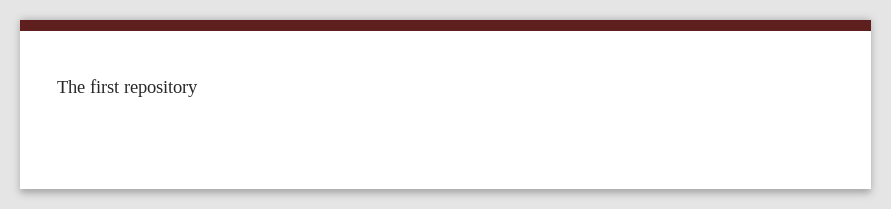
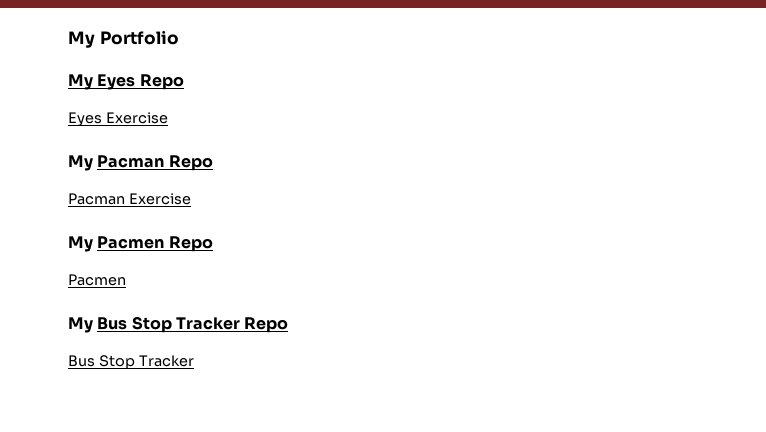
- The first repository
+ My Portfolio
+ My Eyes Repo
+ Eyes Exercise
+ My Pacman Repo
+ Pacman Exercise
+ My Pacmen Repo
+ Pacmen
+ My Bus Stop Tracker Repo
+ Bus Stop Tracker

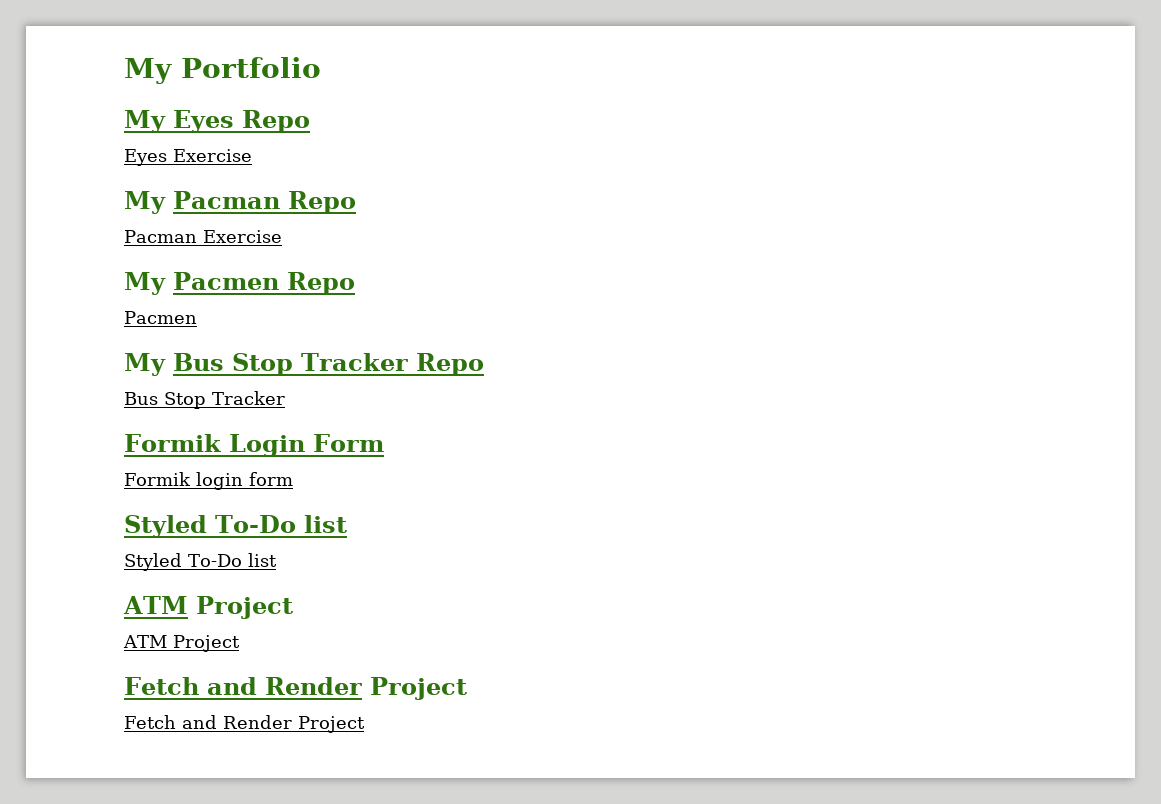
+ Formik Login Form
+ Formik login form
+ Styled To-Do list
+ Styled To-Do list
+ ATM Project
+ ATM Project
+ Fetch and Render Project
+ Fetch and Render Project

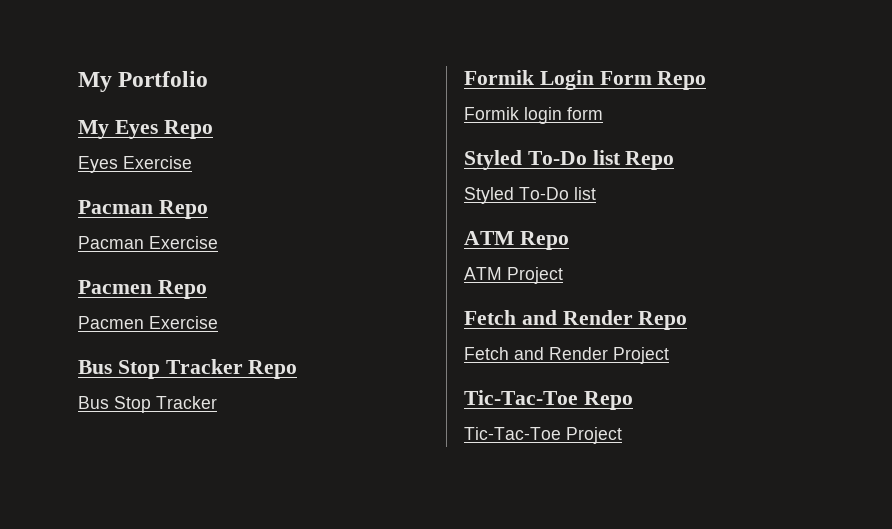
- My Pacman Repo
+ Pacman Repo
- My Pacmen Repo
- Pacmen
- My Bus Stop Tracker Repo
+ Pacmen Repo
+ Pacmen Exercise
+ Bus Stop Tracker Repo
- Formik Login Form
+ Formik Login Form Repo
  Formik login form
+ Styled To-Do list Repo
  Styled To-Do list
- Styled To-Do list
+ ATM Repo
  ATM Project
- ATM Project
+ Fetch and Render Repo
  Fetch and Render Project
- Fetch and Render Project
+ Tic-Tac-Toe Repo
+ Tic-Tac-Toe Project

